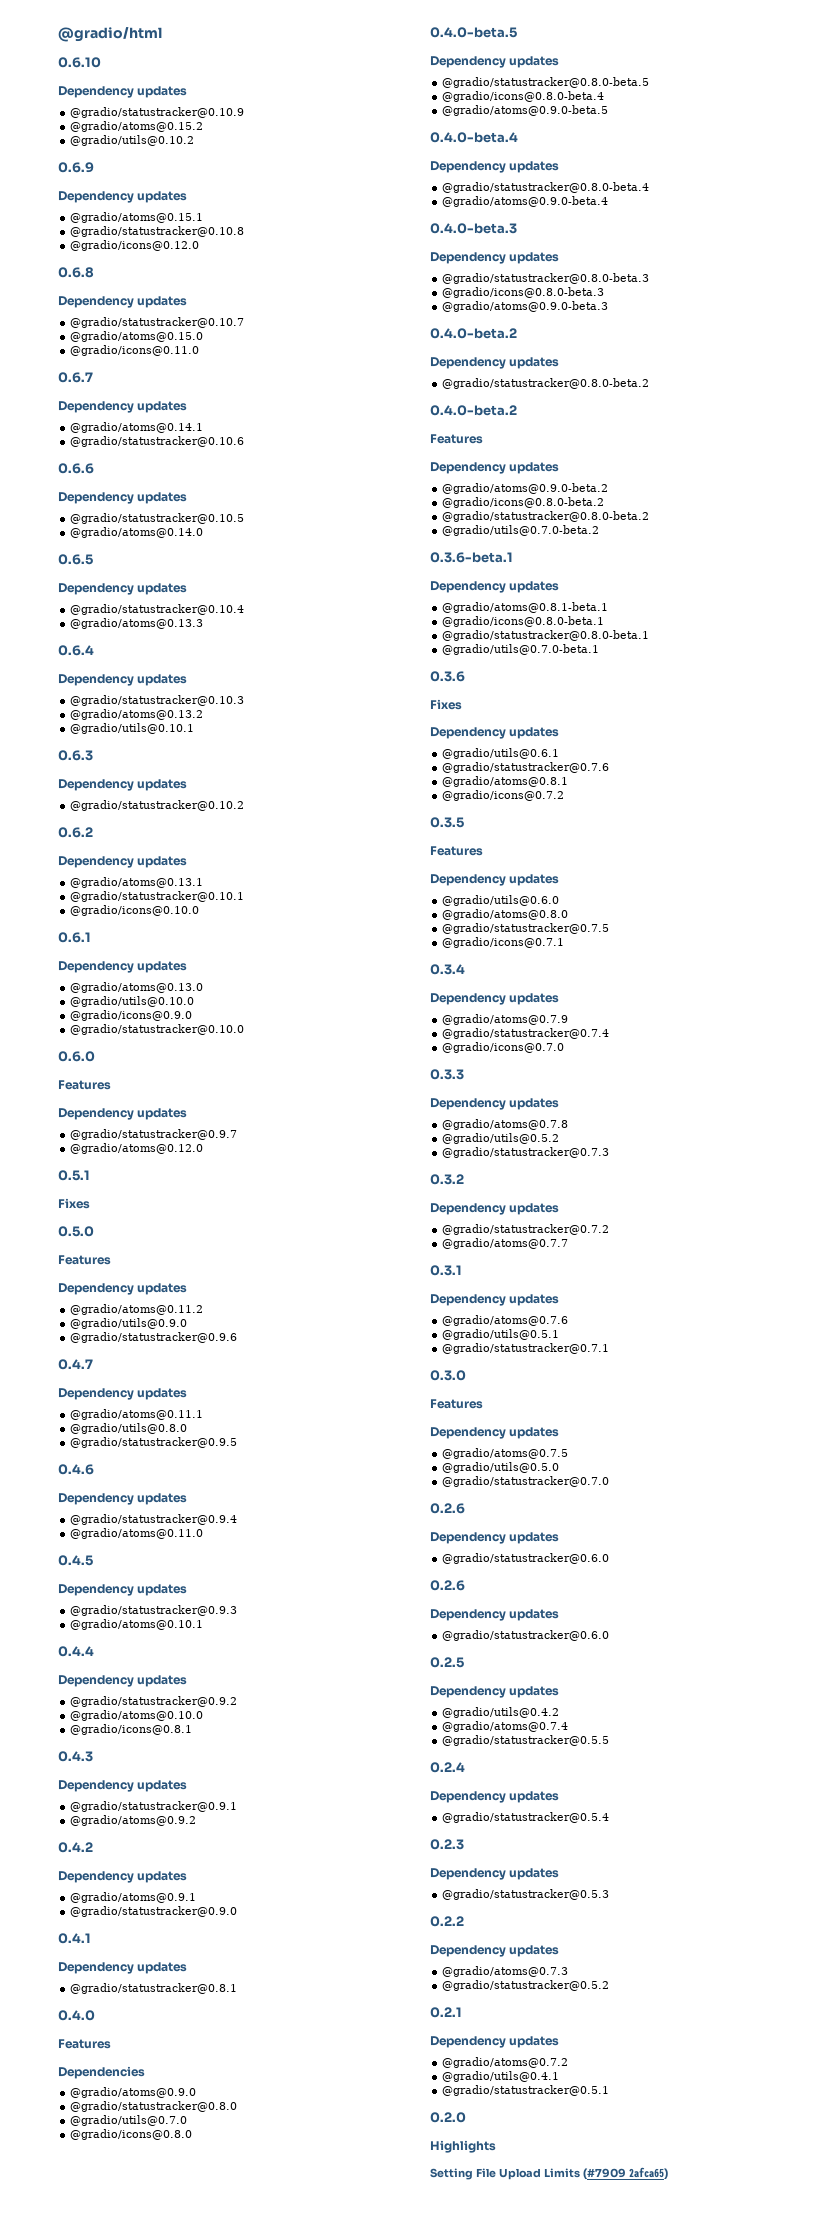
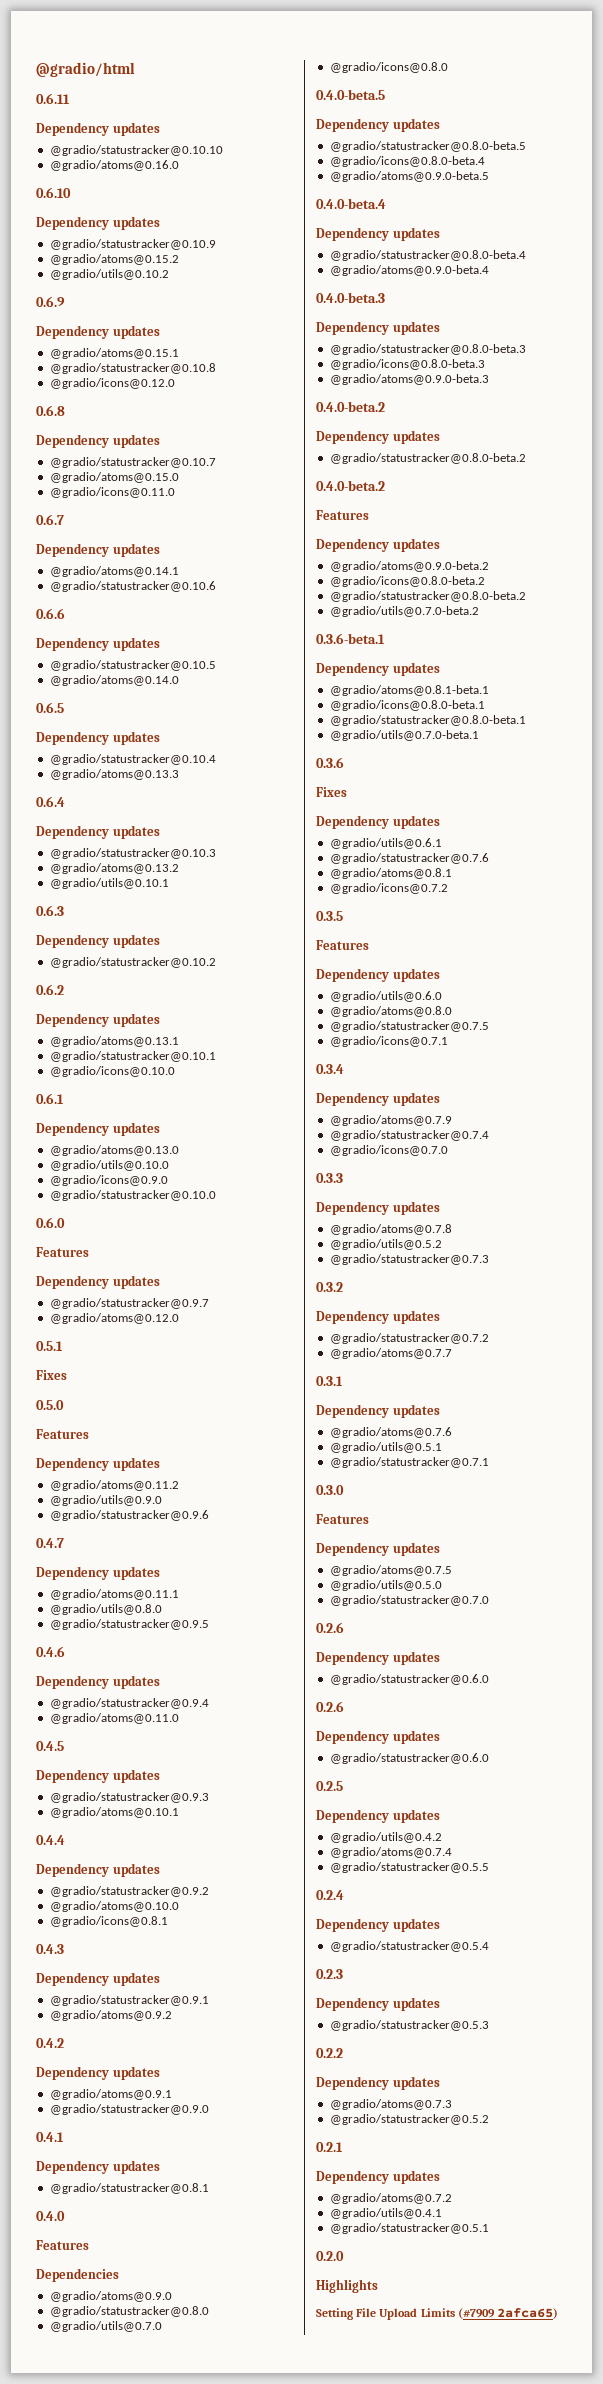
+ 0.6.11
+ Dependency updates
+ @gradio/statustracker@0.10.10
+ @gradio/atoms@0.16.0

